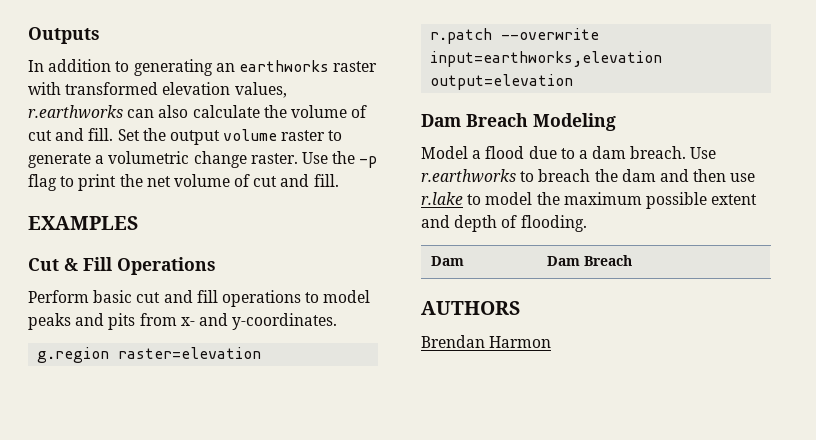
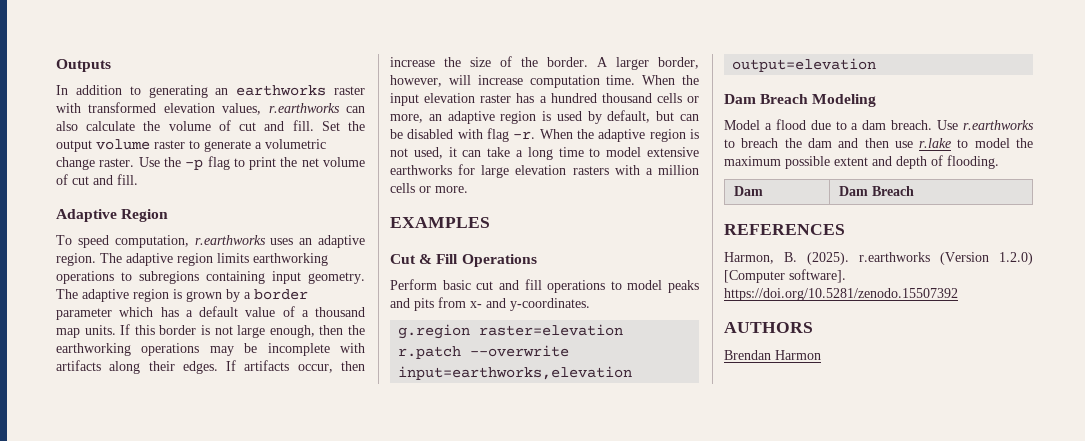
+ Adaptive Region
+ To speed computation, r.earthworks uses an adaptive region. The adaptive region limits earthworking operations to subregions containing input geometry. The adaptive region is grown by a border parameter which has a default value of a thousand map units. If this border is not large enough, then the earthworking operations may be incomplete with artifacts along their edges. If artifacts occur, then increase the size of the border. A larger border, however, will increase computation time. When the input elevation raster has a hundred thousand cells or more, an adaptive region is used by default, but can be disabled with flag -r. When the adaptive region is not used, it can take a long time to model extensive earthworks for large elevation rasters with a million cells or more.
+ REFERENCES
+ Harmon, B. (2025). r.earthworks (Version 1.2.0) [Computer software]. https://doi.org/10.5281/zenodo.15507392

